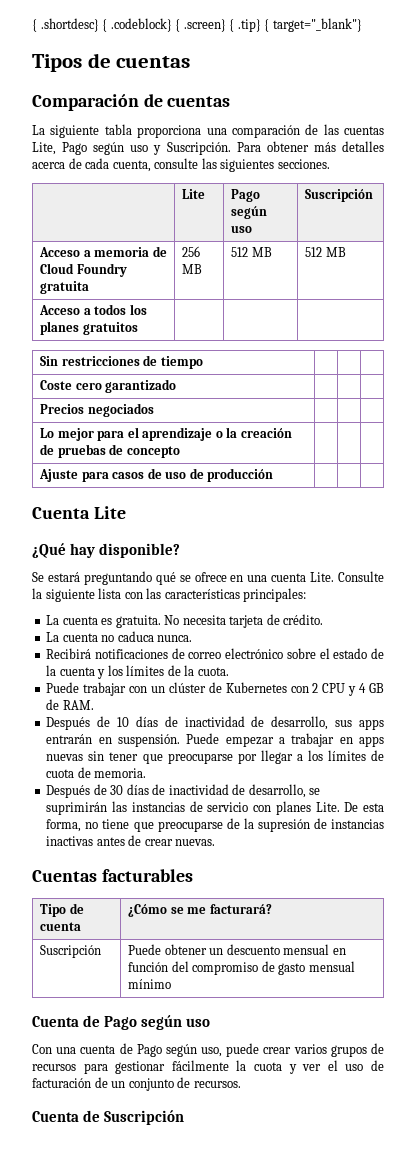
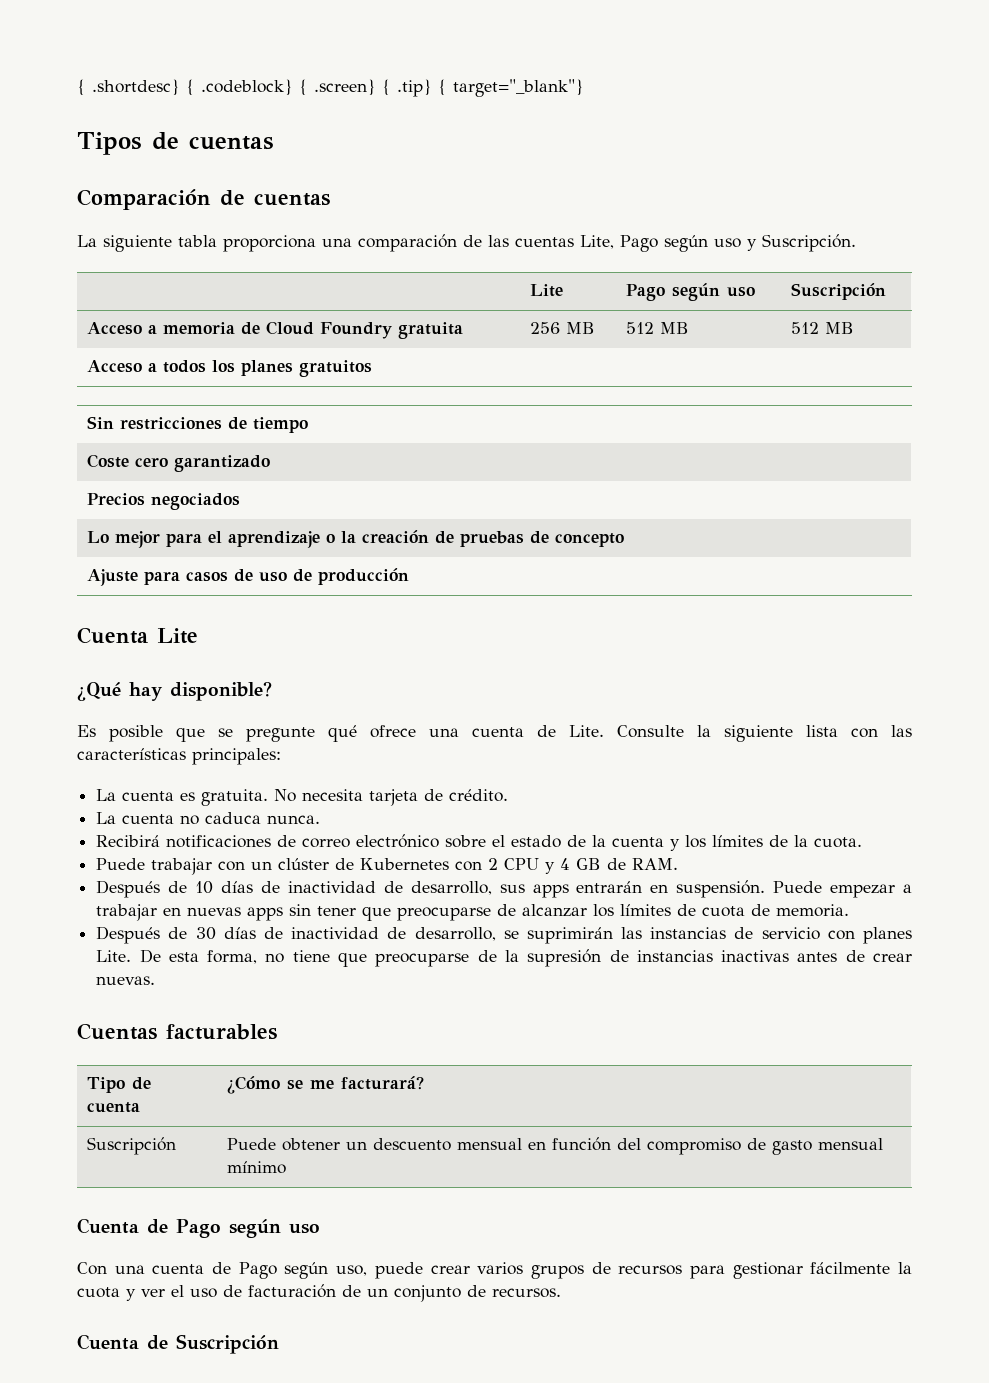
- Para obtener más detalles acerca de cada cuenta, consulte las siguientes secciones.
- Se estará preguntando qué se ofrece en una cuenta Lite.
+ Es posible que se pregunte qué ofrece una cuenta de Lite.
- Puede empezar a trabajar en apps nuevas sin tener que preocuparse por llegar a los límites de cuota de memoria.
+ Puede empezar a trabajar en nuevas apps sin tener que preocuparse de alcanzar los límites de cuota de memoria.

